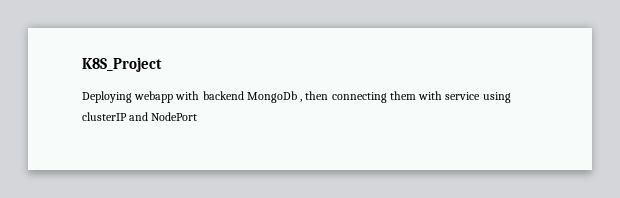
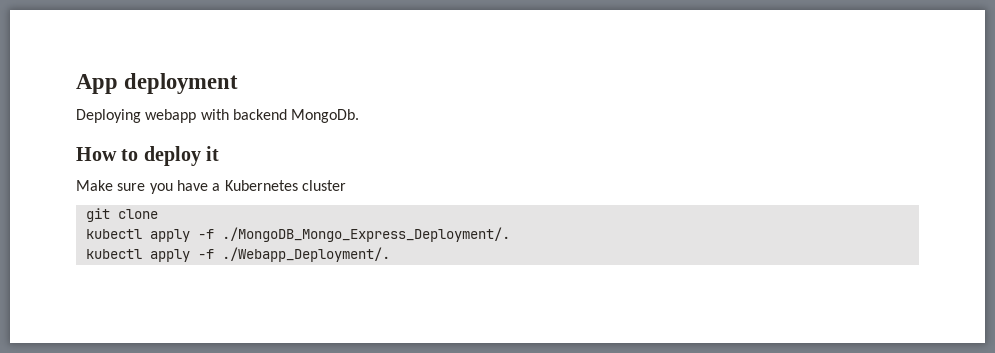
- K8S_Project
+ App deployment
- Deploying webapp with backend MongoDb , then connecting them with service using clusterIP and NodePort
+ Deploying webapp with backend MongoDb.
+ How to deploy it
+ Make sure you have a Kubernetes cluster
+ git clone
+ kubectl apply -f ./MongoDB_Mongo_Express_Deployment/.
+ kubectl apply -f ./Webapp_Deployment/.

